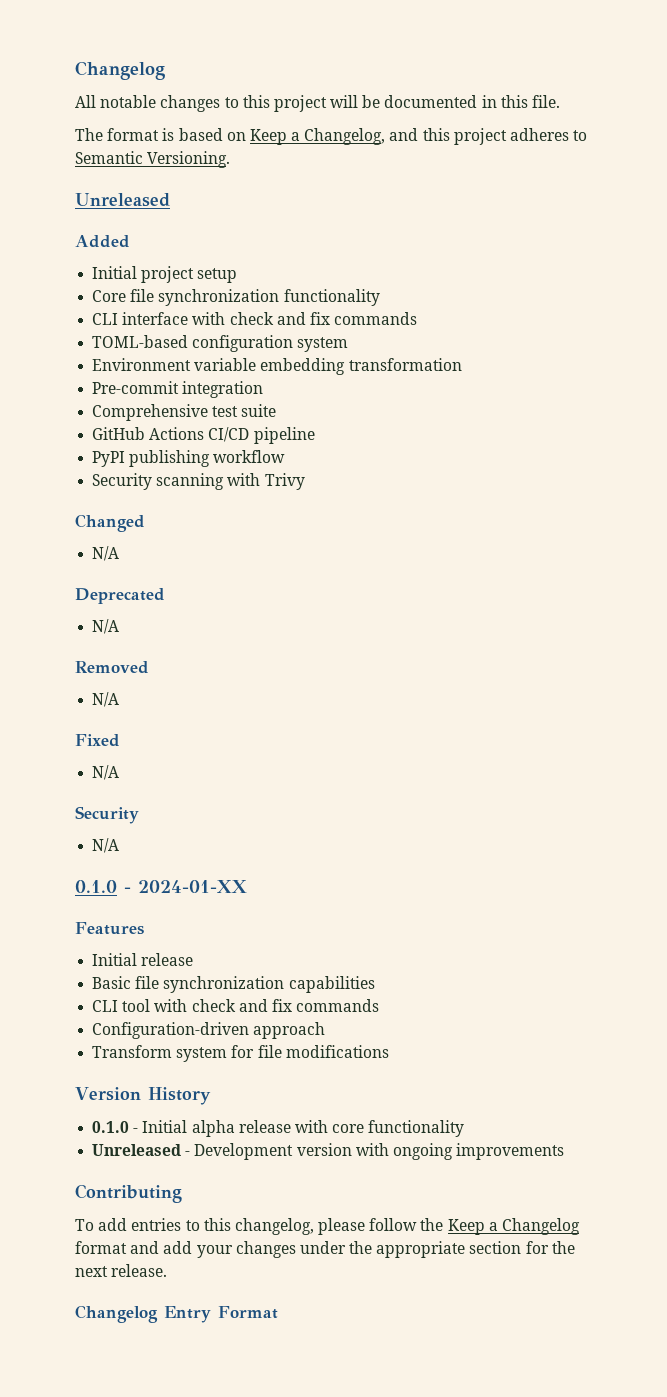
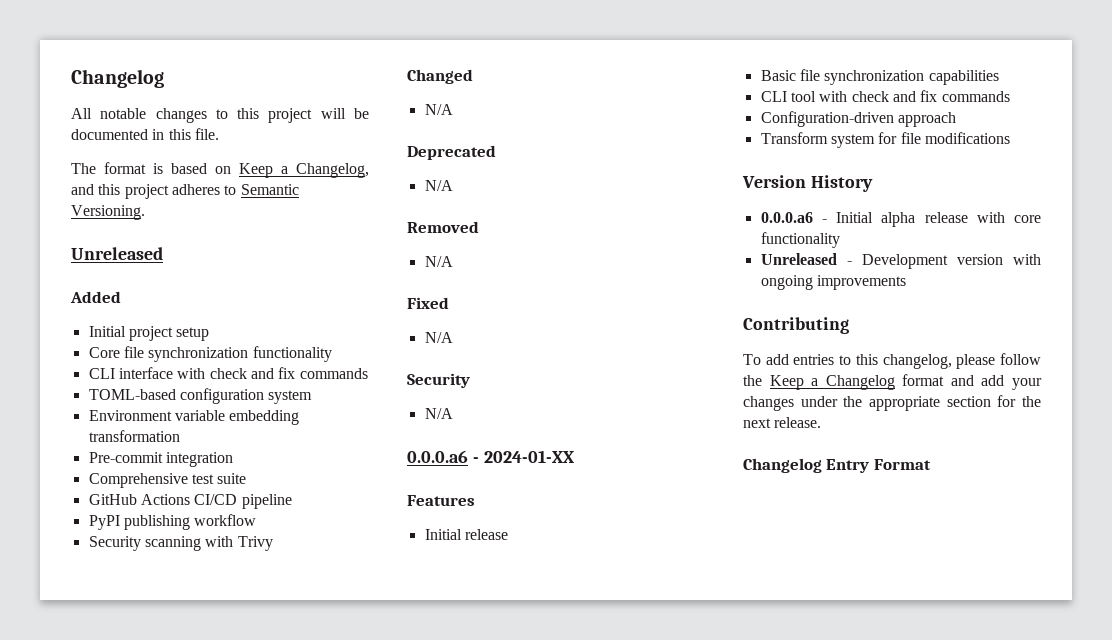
- 0.1.0 - 2024-01-XX
+ 0.0.0.a6 - 2024-01-XX
- 0.1.0 - Initial alpha release with core functionality
+ 0.0.0.a6 - Initial alpha release with core functionality

